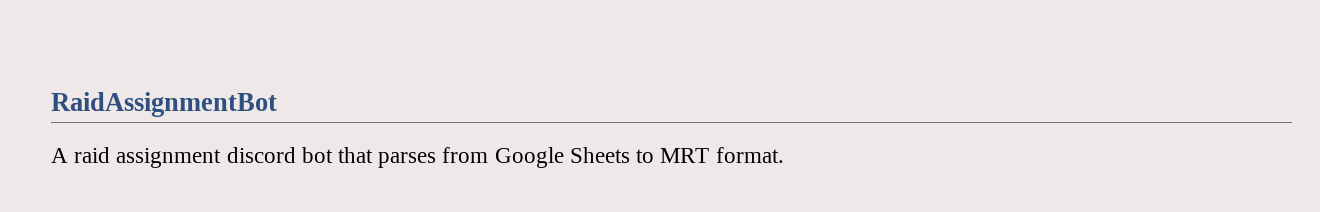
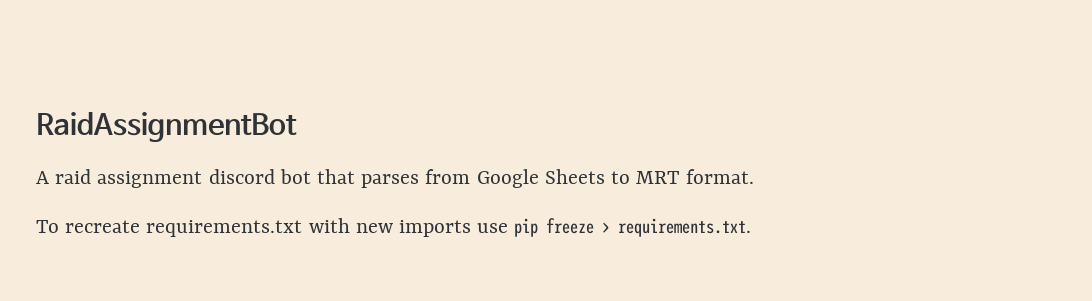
+ To recreate requirements.txt with new imports use pip freeze > requirements.txt.

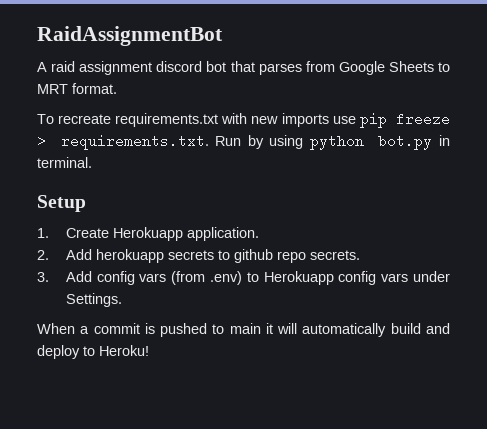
- To recreate requirements.txt with new imports use pip freeze > requirements.txt.
+ To recreate requirements.txt with new imports use pip freeze > requirements.txt. Run by using python bot.py in terminal.
+ Setup
+ 1. Create Herokuapp application.
+ 2. Add herokuapp secrets to github repo secrets.
+ 3. Add config vars (from .env) to Herokuapp config vars under Settings.
+ When a commit is pushed to main it will automatically build and deploy to Heroku!

